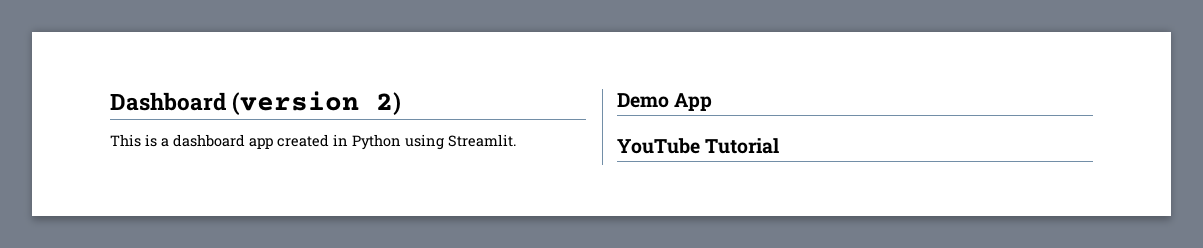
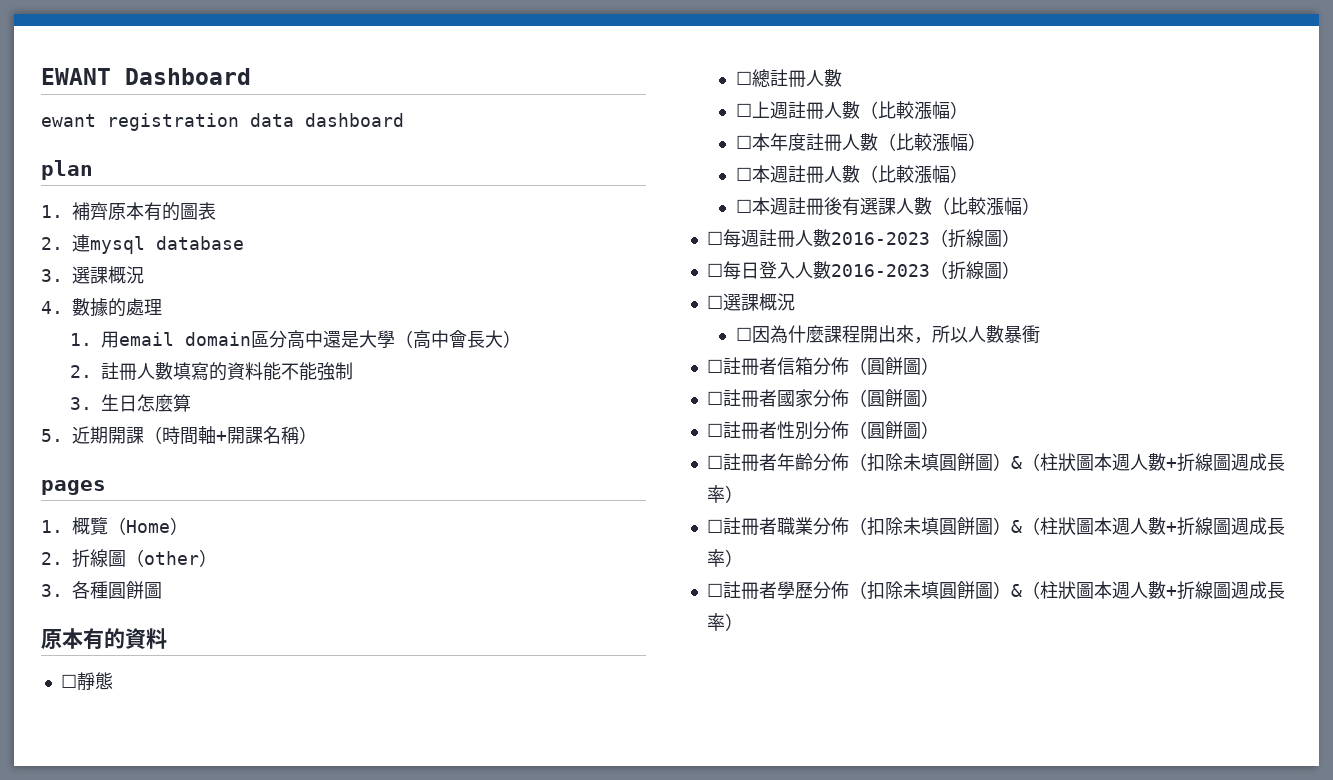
- Dashboard (version 2)
- This is a dashboard app created in Python using Streamlit.
- Demo App
- YouTube Tutorial
+ EWANT Dashboard
+ ewant registration data dashboard
+ plan
+ 1.補齊原本有的圖表
+ 2.連mysql database
+ 3.選課概況
+ 4.數據的處理
+ 1.用email domain區分高中還是大學（高中會長大）
+ 2.註冊人數填寫的資料能不能強制
+ 3.生日怎麼算
+ 5.近期開課（時間軸+開課名稱）
+ pages
+ 1.概覽（Home）
+ 2.折線圖（other）
+ 3.各種圓餅圖
+ 原本有的資料
+ ☐靜態
+ ☐總註冊人數
+ ☐上週註冊人數（比較漲幅）
+ ☐本年度註冊人數（比較漲幅）
+ ☐本週註冊人數（比較漲幅）
+ ☐本週註冊後有選課人數（比較漲幅）
+ ☐每週註冊人數2016-2023（折線圖）
+ ☐每日登入人數2016-2023（折線圖）
+ ☐選課概況
+ ☐因為什麼課程開出來，所以人數暴衝
+ ☐註冊者信箱分佈（圓餅圖）
+ ☐註冊者國家分佈（圓餅圖）
+ ☐註冊者性別分佈（圓餅圖）
+ ☐註冊者年齡分佈（扣除未填圓餅圖）&（柱狀圖本週人數+折線圖週成長率）
+ ☐註冊者職業分佈（扣除未填圓餅圖）&（柱狀圖本週人數+折線圖週成長率）
+ ☐註冊者學歷分佈（扣除未填圓餅圖）&（柱狀圖本週人數+折線圖週成長率）

